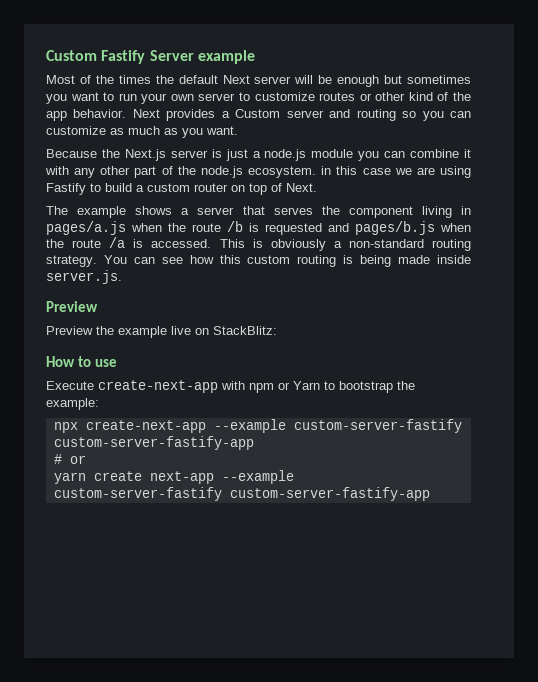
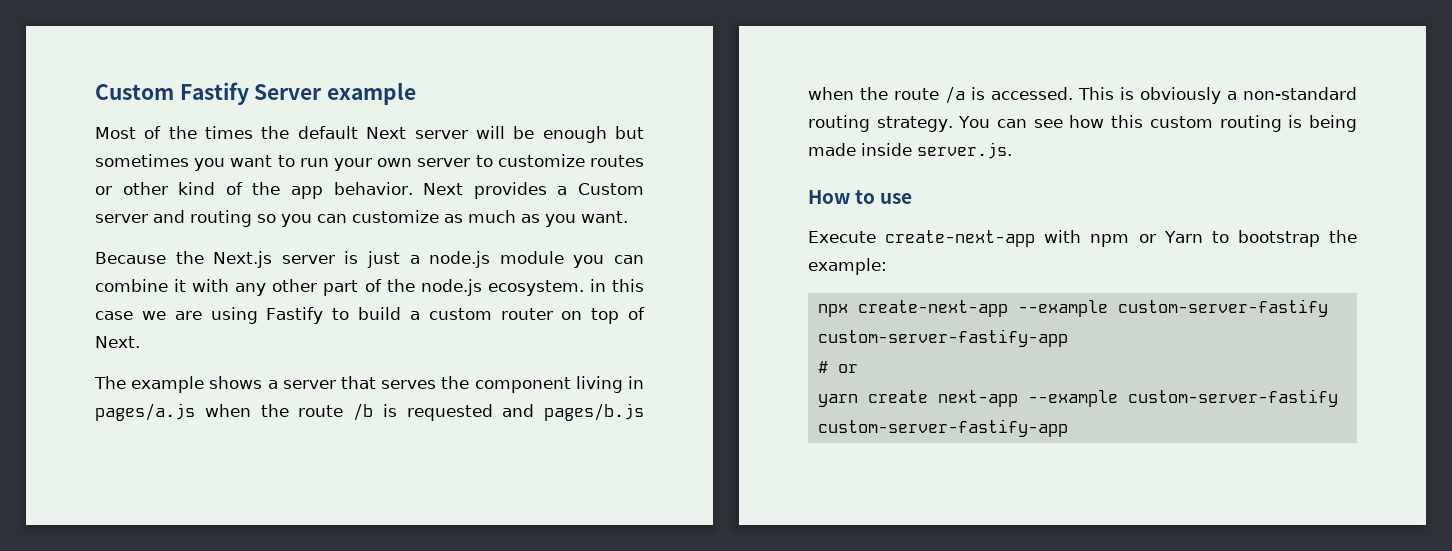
  You can see how this custom routing is being made inside server.js.
- Preview
- Preview the example live on StackBlitz:

